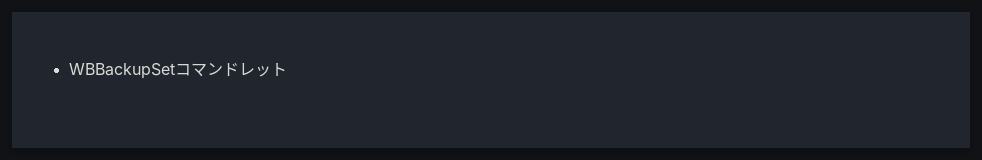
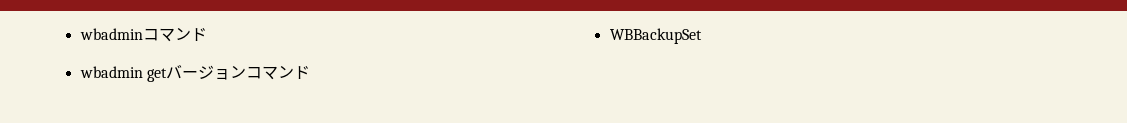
- WBBackupSetコマンドレット
+ wbadminコマンド
+ wbadmin getバージョンコマンド
+ WBBackupSet

